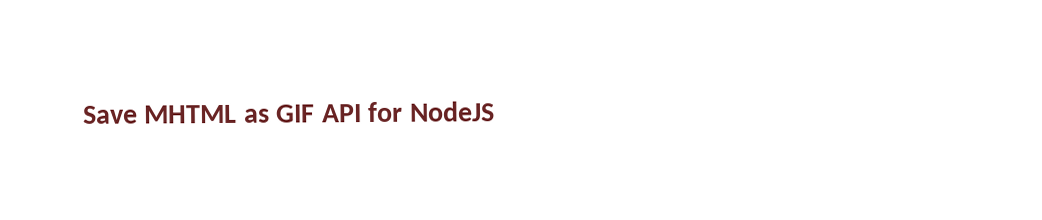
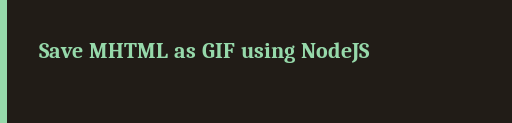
- Save MHTML as GIF API for NodeJS
+ Save MHTML as GIF using NodeJS

